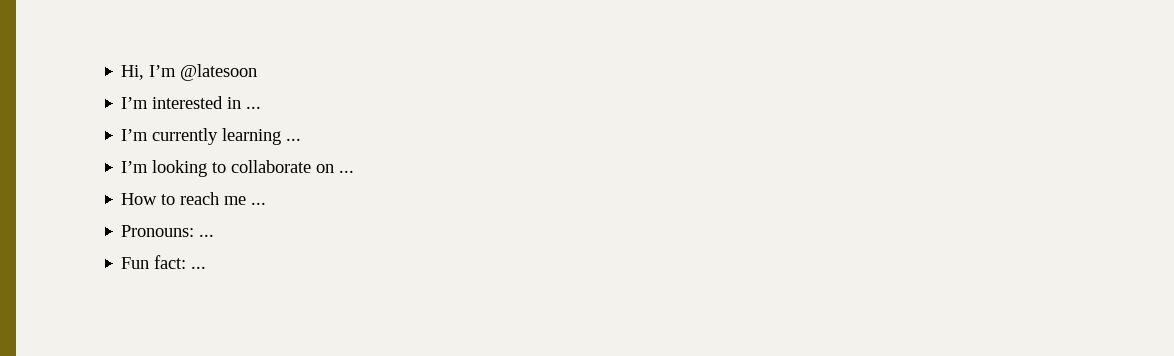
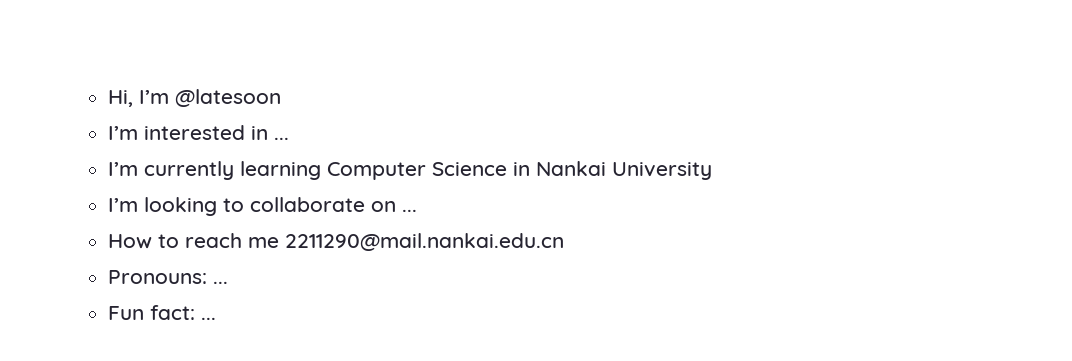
- I’m currently learning ...
+ I’m currently learning Computer Science in Nankai University
- How to reach me ...
+ How to reach me 2211290@mail.nankai.edu.cn

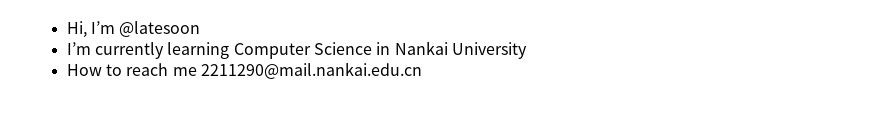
- I’m interested in ...
- I’m looking to collaborate on ...
- Pronouns: ...
- Fun fact: ...

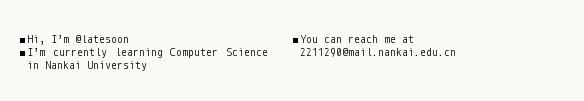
- How to reach me 2211290@mail.nankai.edu.cn
+ You can reach me at 2211290@mail.nankai.edu.cn

